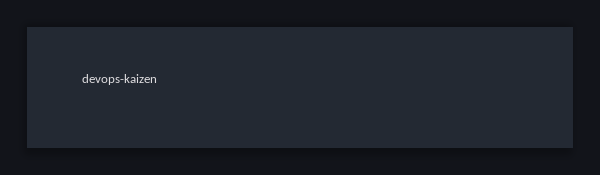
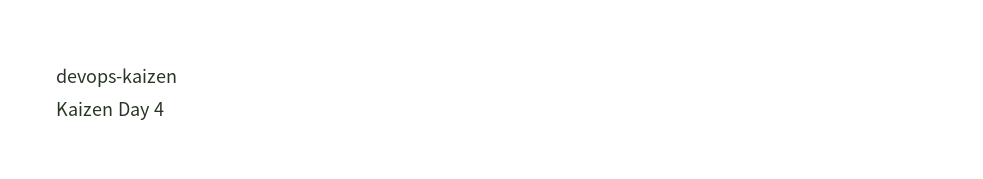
+ Kaizen Day 4

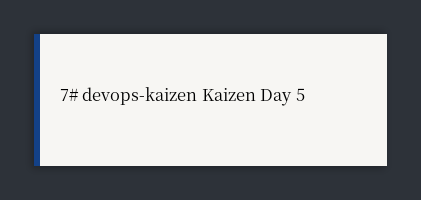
- devops-kaizen
- Kaizen Day 4
+ 7# devops-kaizen Kaizen Day 5

